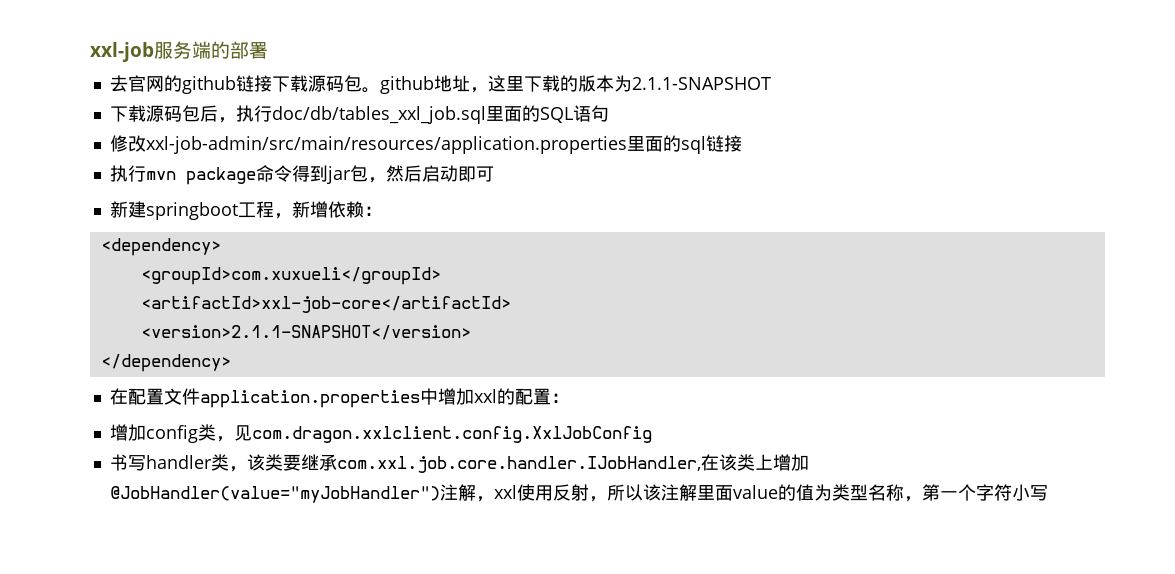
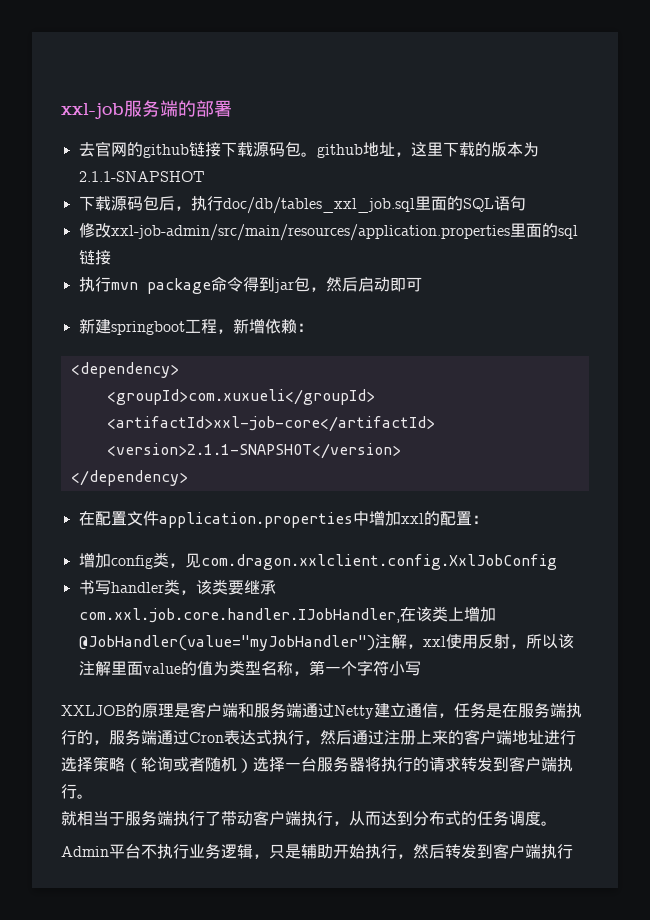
+ XXLJOB的原理是客户端和服务端通过Netty建立通信，任务是在服务端执行的，服务端通过Cron表达式执行，然后通过注册上来的客户端地址进行选择策略（轮询或者随机）选择一台服务器将执行的请求转发到客户端执行。
+ 就相当于服务端执行了带动客户端执行，从而达到分布式的任务调度。
+ Admin平台不执行业务逻辑，只是辅助开始执行，然后转发到客户端执行

